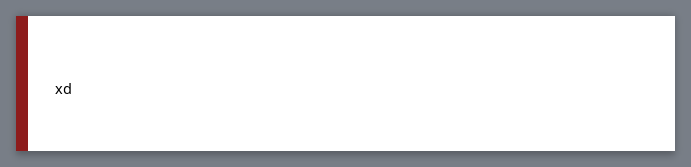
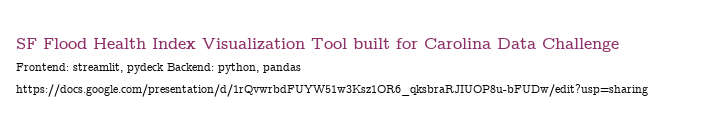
- xd
+ SF Flood Health Index Visualization Tool built for Carolina Data Challenge
+ Frontend: streamlit, pydeck Backend: python, pandas
+ https://docs.google.com/presentation/d/1rQvwrbdFUYW51w3Ksz1OR6_qksbraRJIUOP8u-bFUDw/edit?usp=sharing

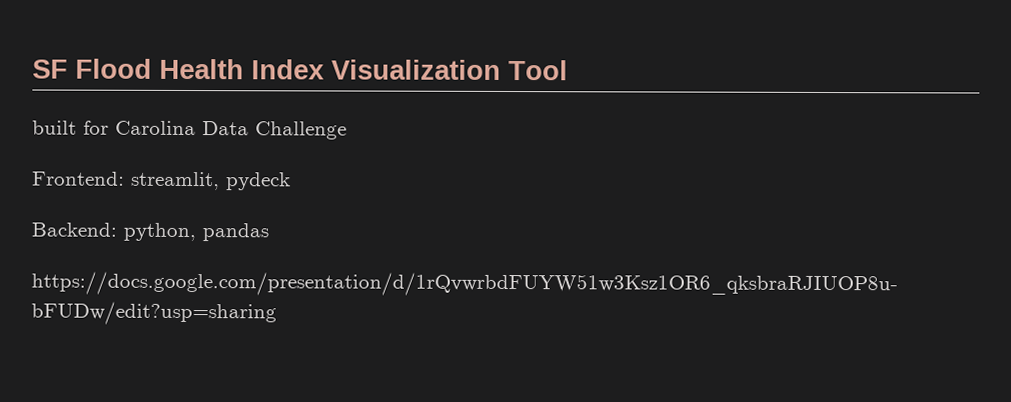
- SF Flood Health Index Visualization Tool built for Carolina Data Challenge
+ SF Flood Health Index Visualization Tool
+ built for Carolina Data Challenge
- Frontend: streamlit, pydeck Backend: python, pandas
+ Frontend: streamlit, pydeck
+ Backend: python, pandas

